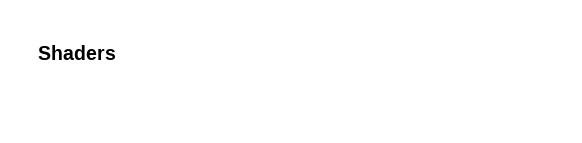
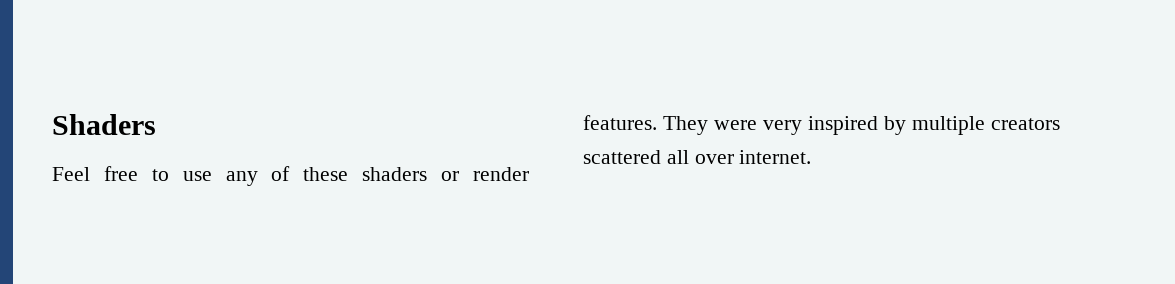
+ Feel free to use any of these shaders or render features. They were very inspired by multiple creators scattered all over internet.

